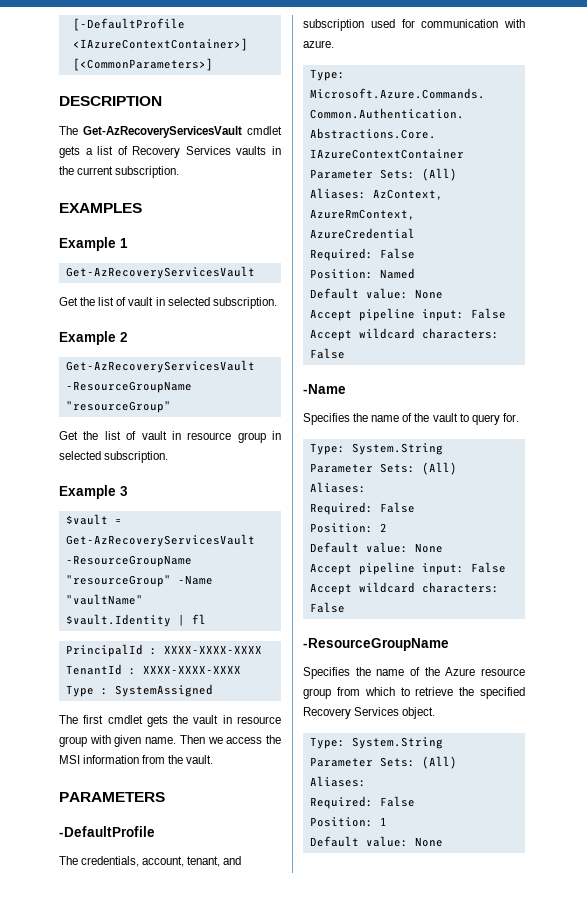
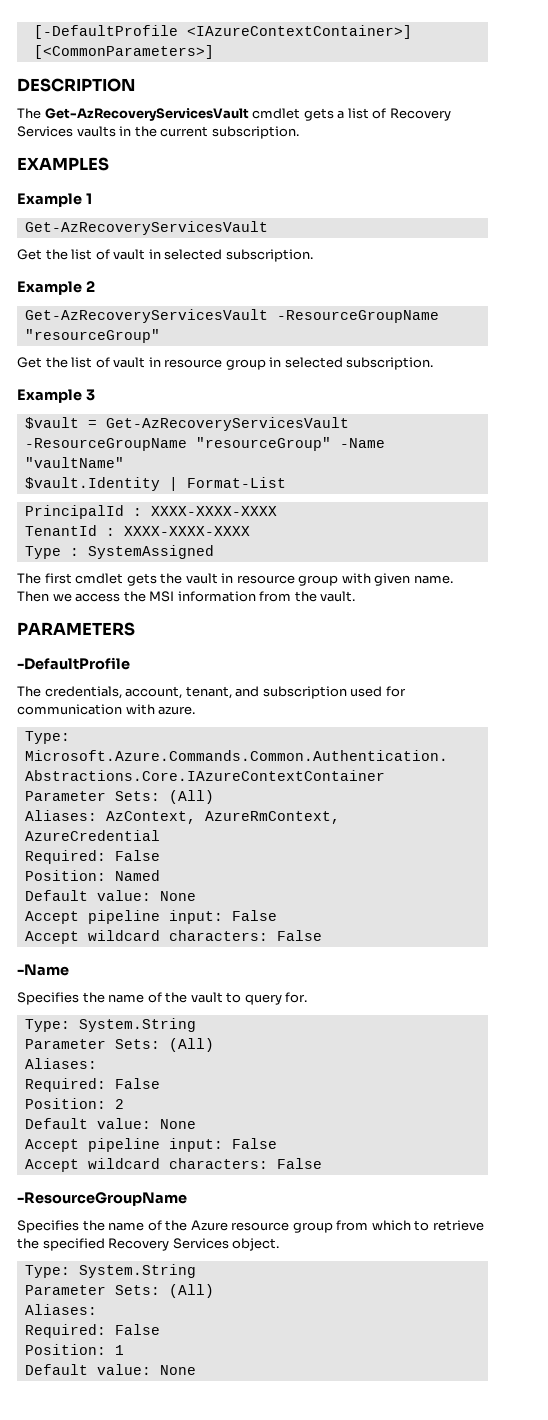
- $vault.Identity | fl
+ $vault.Identity | Format-List

